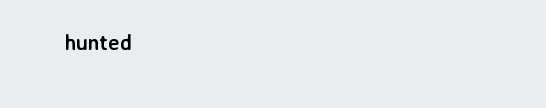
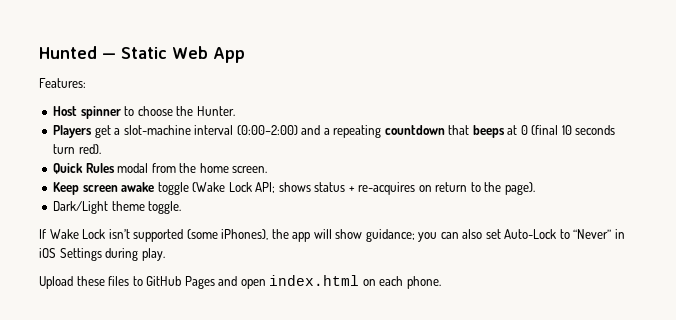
- hunted
+ Hunted — Static Web App
+ Features:
+ Host spinner to choose the Hunter.
+ Players get a slot-machine interval (0:00–2:00) and a repeating countdown that beeps at 0 (final 10 seconds turn red).
+ Quick Rules modal from the home screen.
+ Keep screen awake toggle (Wake Lock API; shows status + re-acquires on return to the page).
+ Dark/Light theme toggle.
+ If Wake Lock isn’t supported (some iPhones), the app will show guidance; you can also set Auto-Lock to “Never” in iOS Settings during play.
+ Upload these files to GitHub Pages and open index.html on each phone.

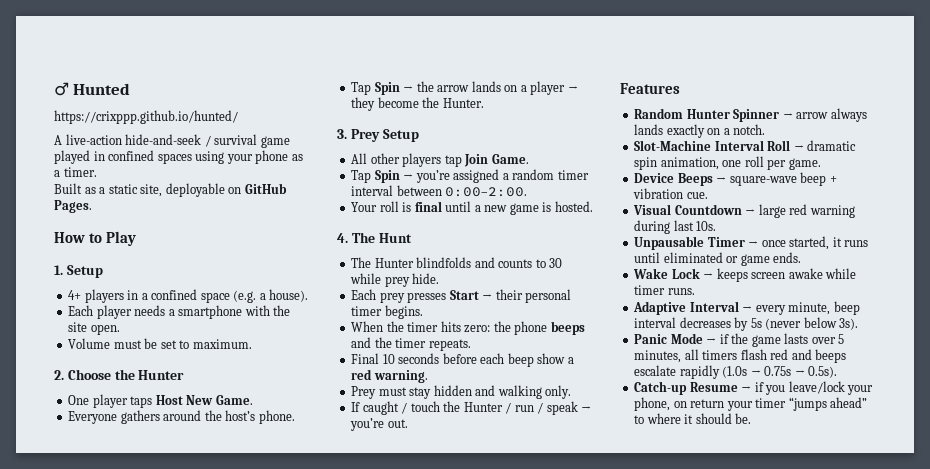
- Hunted — Static Web App
- Features:
- Host spinner to choose the Hunter.
- Players get a slot-machine interval (0:00–2:00) and a repeating countdown that beeps at 0 (final 10 seconds turn red).
- Quick Rules modal from the home screen.
- Keep screen awake toggle (Wake Lock API; shows status + re-acquires on return to the page).
- Dark/Light theme toggle.
- If Wake Lock isn’t supported (some iPhones), the app will show guidance; you can also set Auto-Lock to “Never” in iOS Settings during play.
- Upload these files to GitHub Pages and open index.html on each phone.
+ ♂ Hunted
+ https://crixppp.github.io/hunted/
+ A live-action hide-and-seek / survival game played in confined spaces using your phone as a timer.
+ Built as a static site, deployable on GitHub Pages.
+ How to Play
+ 1. Setup
+ 4+ players in a confined space (e.g. a house).
+ Each player needs a smartphone with the site open.
+ Volume must be set to maximum.
+ 2. Choose the Hunter
+ One player taps Host New Game.
+ Everyone gathers around the host’s phone.
+ Tap Spin → the arrow lands on a player → they become the Hunter.
+ 3. Prey Setup
+ All other players tap Join Game.
+ Tap Spin → you’re assigned a random timer interval between 0:00–2:00.
+ Your roll is final until a new game is hosted.
+ 4. The Hunt
+ The Hunter blindfolds and counts to 30 while prey hide.
+ Each prey presses Start → their personal timer begins.
+ When the timer hits zero: the phone beeps and the timer repeats.
+ Final 10 seconds before each beep show a red warning.
+ Prey must stay hidden and walking only.
+ If caught / touch the Hunter / run / speak → you’re out.
+ Features
+ Random Hunter Spinner → arrow always lands exactly on a notch.
+ Slot-Machine Interval Roll → dramatic spin animation, one roll per game.
+ Device Beeps → square-wave beep + vibration cue.
+ Visual Countdown → large red warning during last 10s.
+ Unpausable Timer → once started, it runs until eliminated or game ends.
+ Wake Lock → keeps screen awake while timer runs.
+ Adaptive Interval → every minute, beep interval decreases by 5s (never below 3s).
+ Panic Mode → if the game lasts over 5 minutes, all timers flash red and beeps escalate rapidly (1.0s → 0.75s → 0.5s).
+ Catch-up Resume → if you leave/lock your phone, on return your timer “jumps ahead” to where it should be.

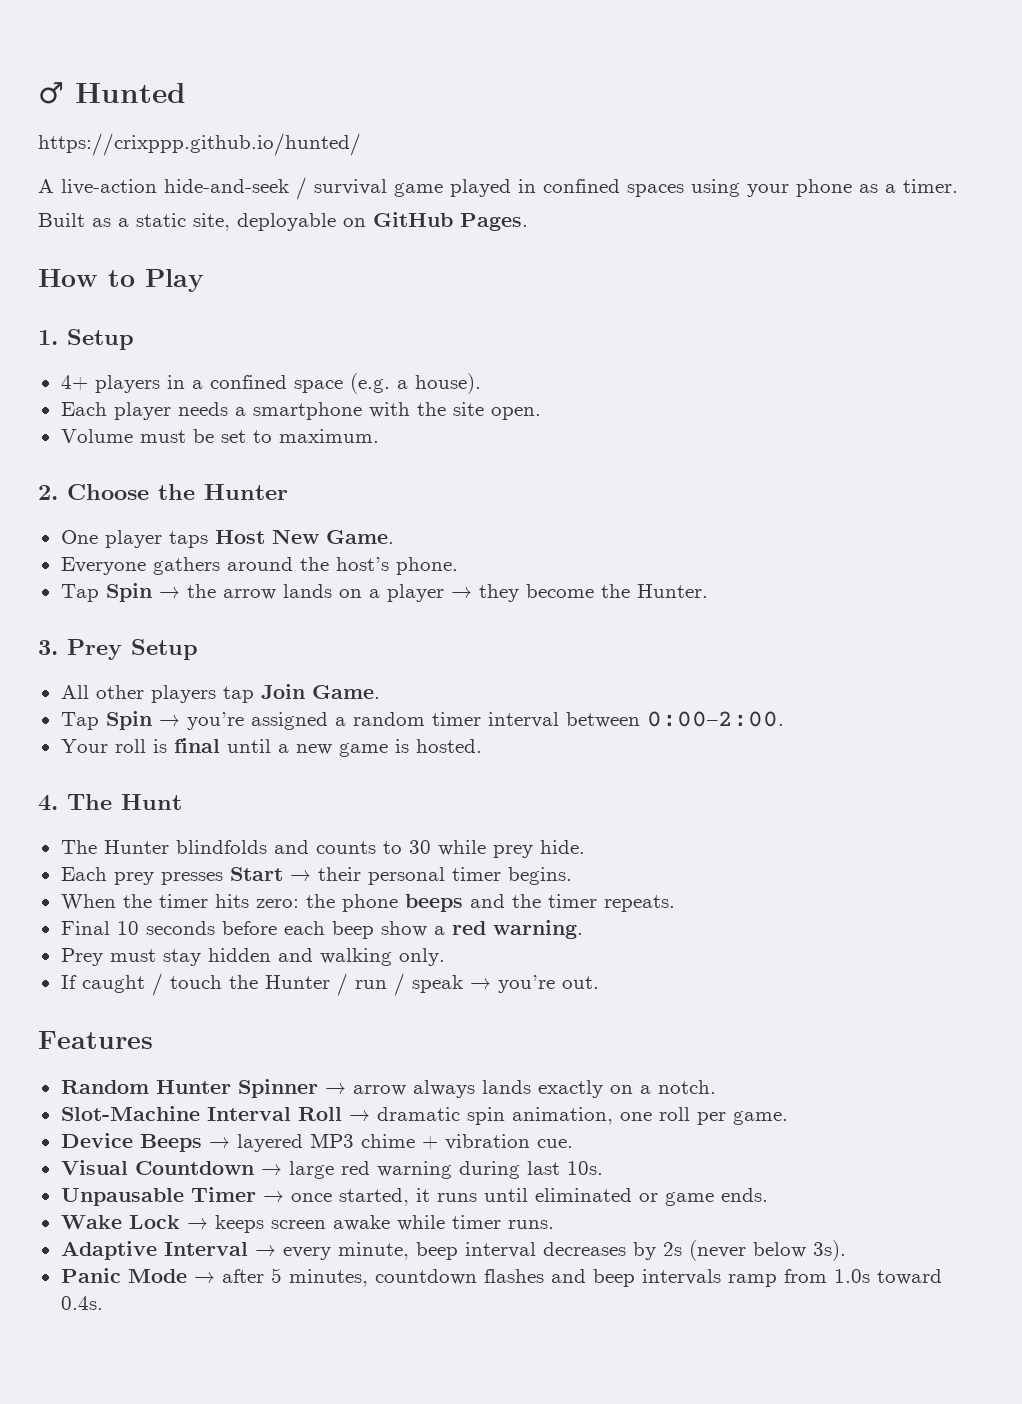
- Device Beeps → square-wave beep + vibration cue.
+ Device Beeps → layered MP3 chime + vibration cue.
- Adaptive Interval → every minute, beep interval decreases by 5s (never below 3s).
+ Adaptive Interval → every minute, beep interval decreases by 2s (never below 3s).
- Panic Mode → if the game lasts over 5 minutes, all timers flash red and beeps escalate rapidly (1.0s → 0.75s → 0.5s).
- Catch-up Resume → if you leave/lock your phone, on return your timer “jumps ahead” to where it should be.
+ Panic Mode → after 5 minutes, countdown flashes and beep intervals ramp from 1.0s toward 0.4s.

